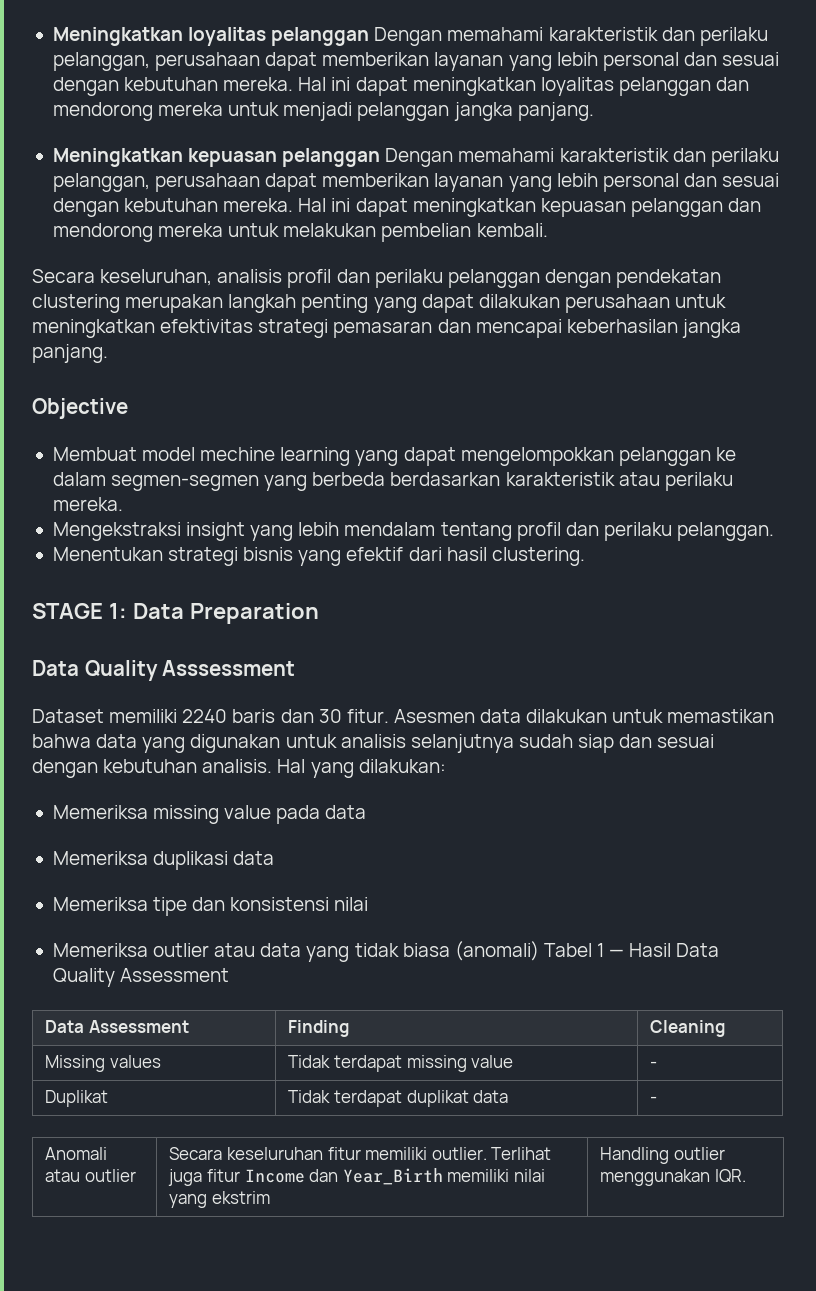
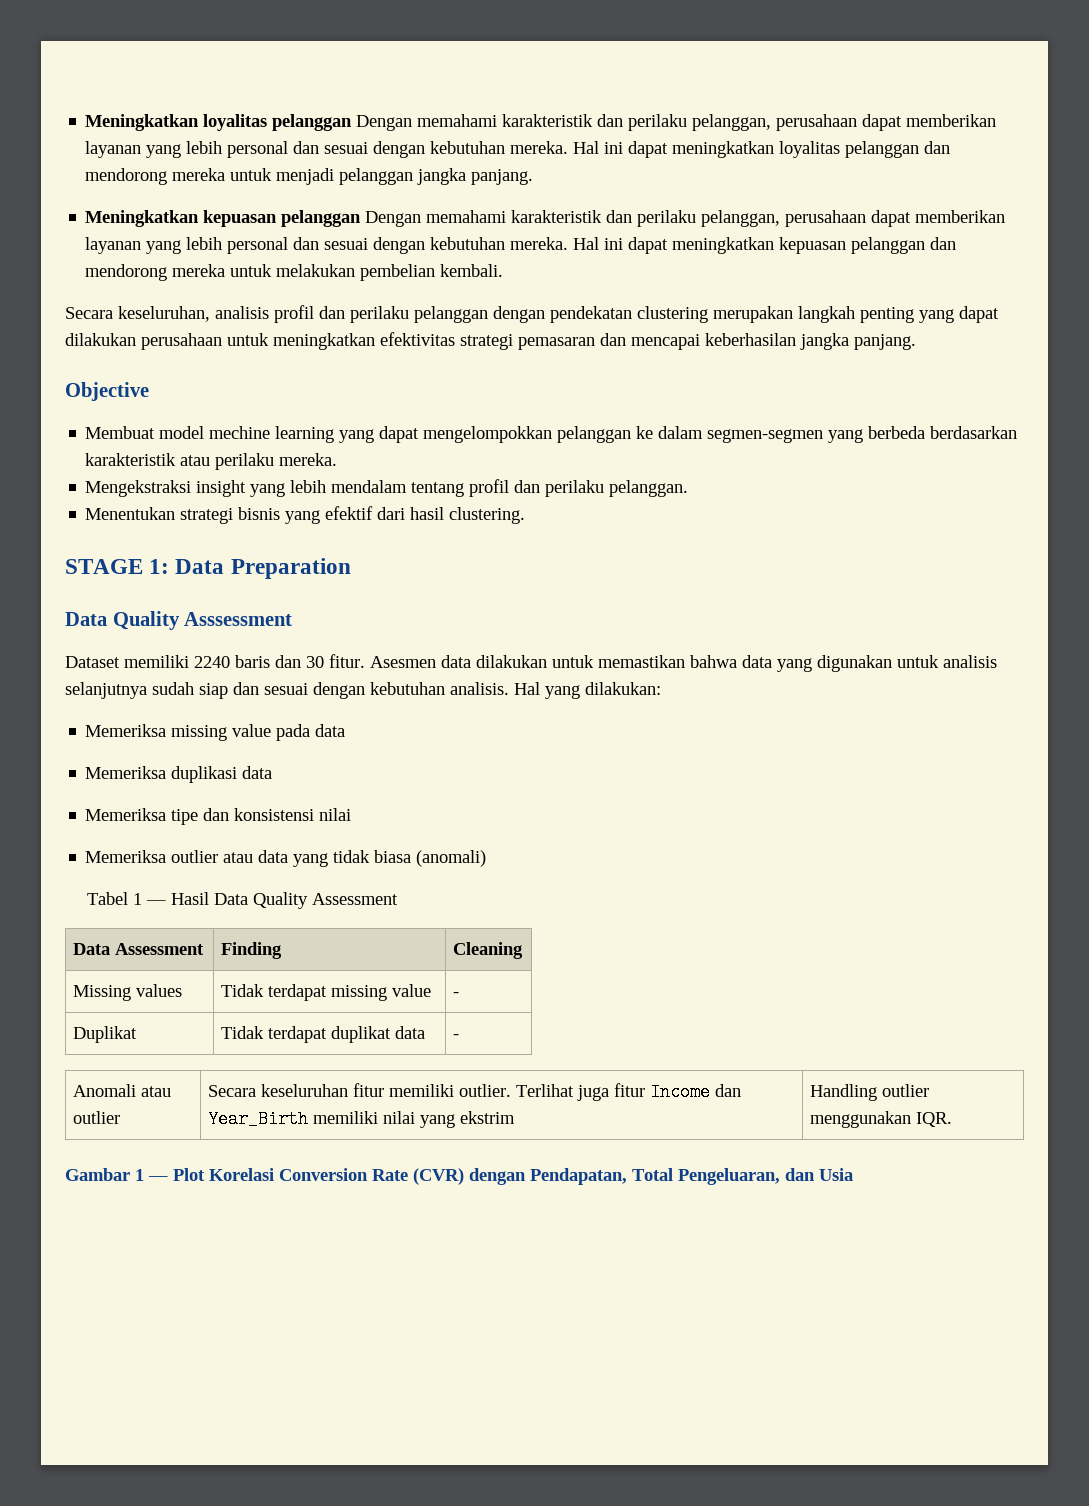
- Memeriksa outlier atau data yang tidak biasa (anomali) Tabel 1 — Hasil Data Quality Assessment
+ Memeriksa outlier atau data yang tidak biasa (anomali)
+ Tabel 1 — Hasil Data Quality Assessment
+ Gambar 1 — Plot Korelasi Conversion Rate (CVR) dengan Pendapatan, Total Pengeluaran, dan Usia

